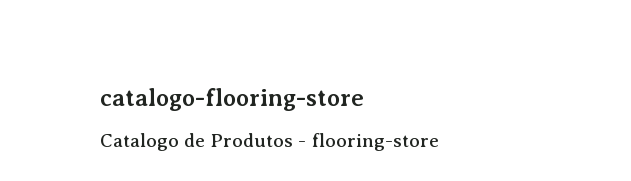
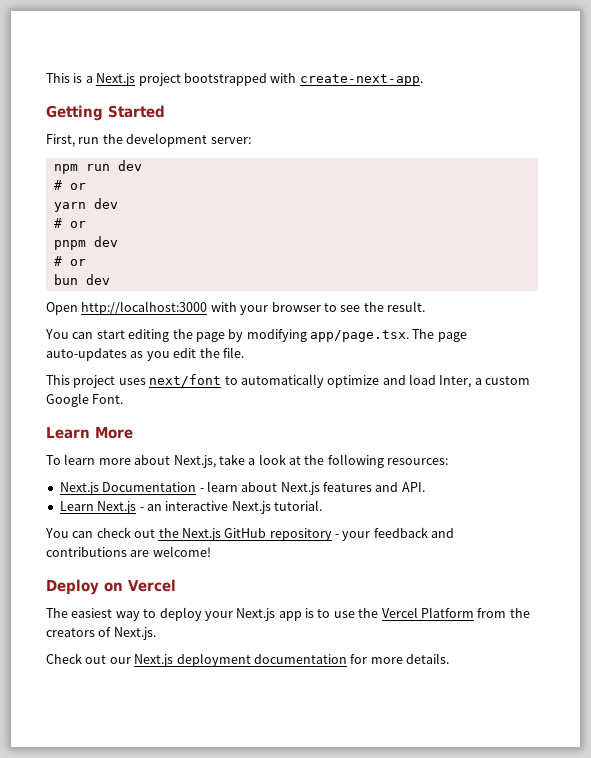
- catalogo-flooring-store
- Catalogo de Produtos - flooring-store
+ This is a Next.js project bootstrapped with create-next-app.
+ Getting Started
+ First, run the development server:
+ npm run dev
+ # or
+ yarn dev
+ # or
+ pnpm dev
+ # or
+ bun dev
+ Open http://localhost:3000 with your browser to see the result.
+ You can start editing the page by modifying app/page.tsx. The page auto-updates as you edit the file.
+ This project uses next/font to automatically optimize and load Inter, a custom Google Font.
+ Learn More
+ To learn more about Next.js, take a look at the following resources:
+ Next.js Documentation - learn about Next.js features and API.
+ Learn Next.js - an interactive Next.js tutorial.
+ You can check out the Next.js GitHub repository - your feedback and contributions are welcome!
+ Deploy on Vercel
+ The easiest way to deploy your Next.js app is to use the Vercel Platform from the creators of Next.js.
+ Check out our Next.js deployment documentation for more details.

